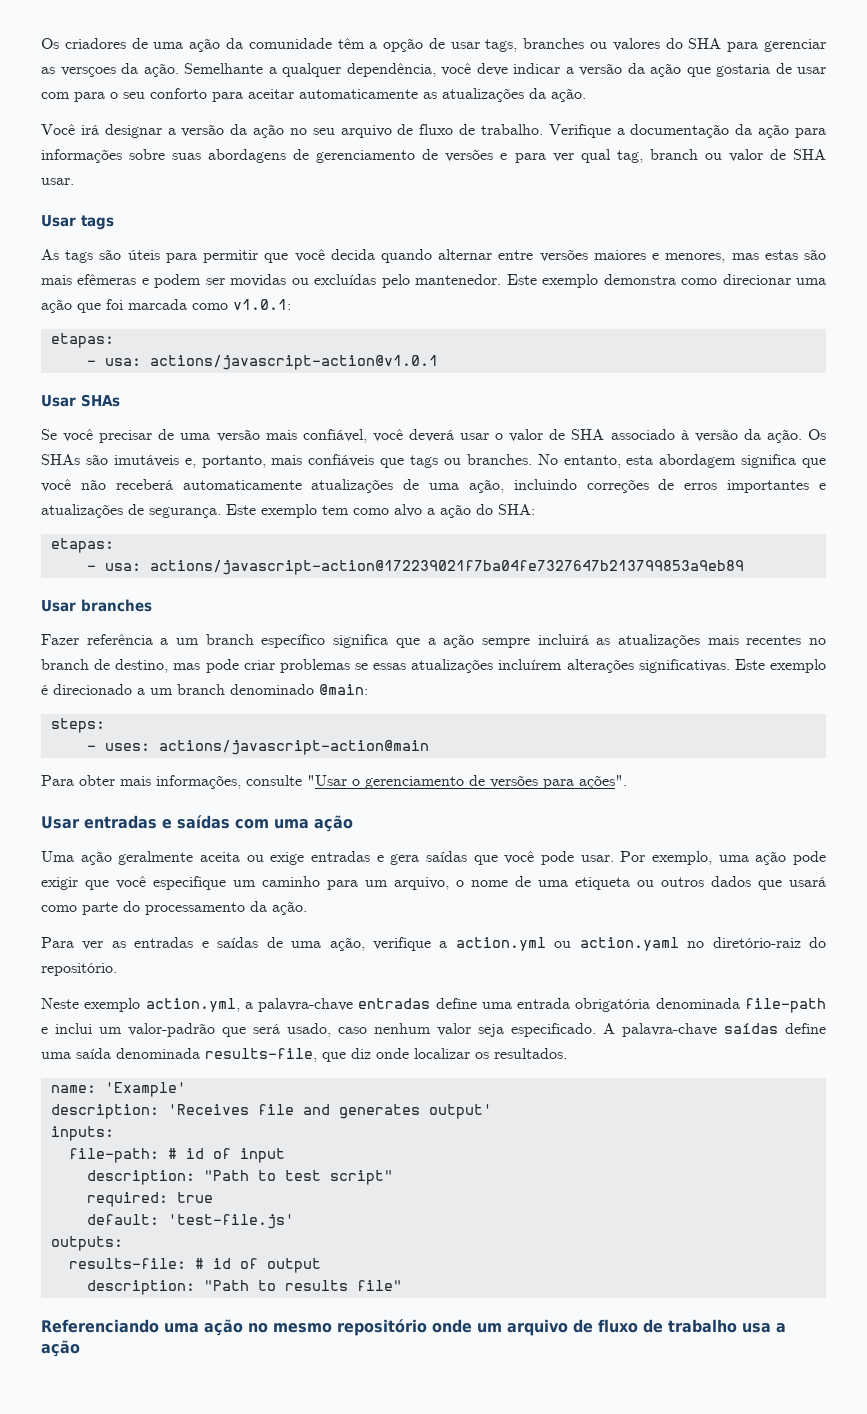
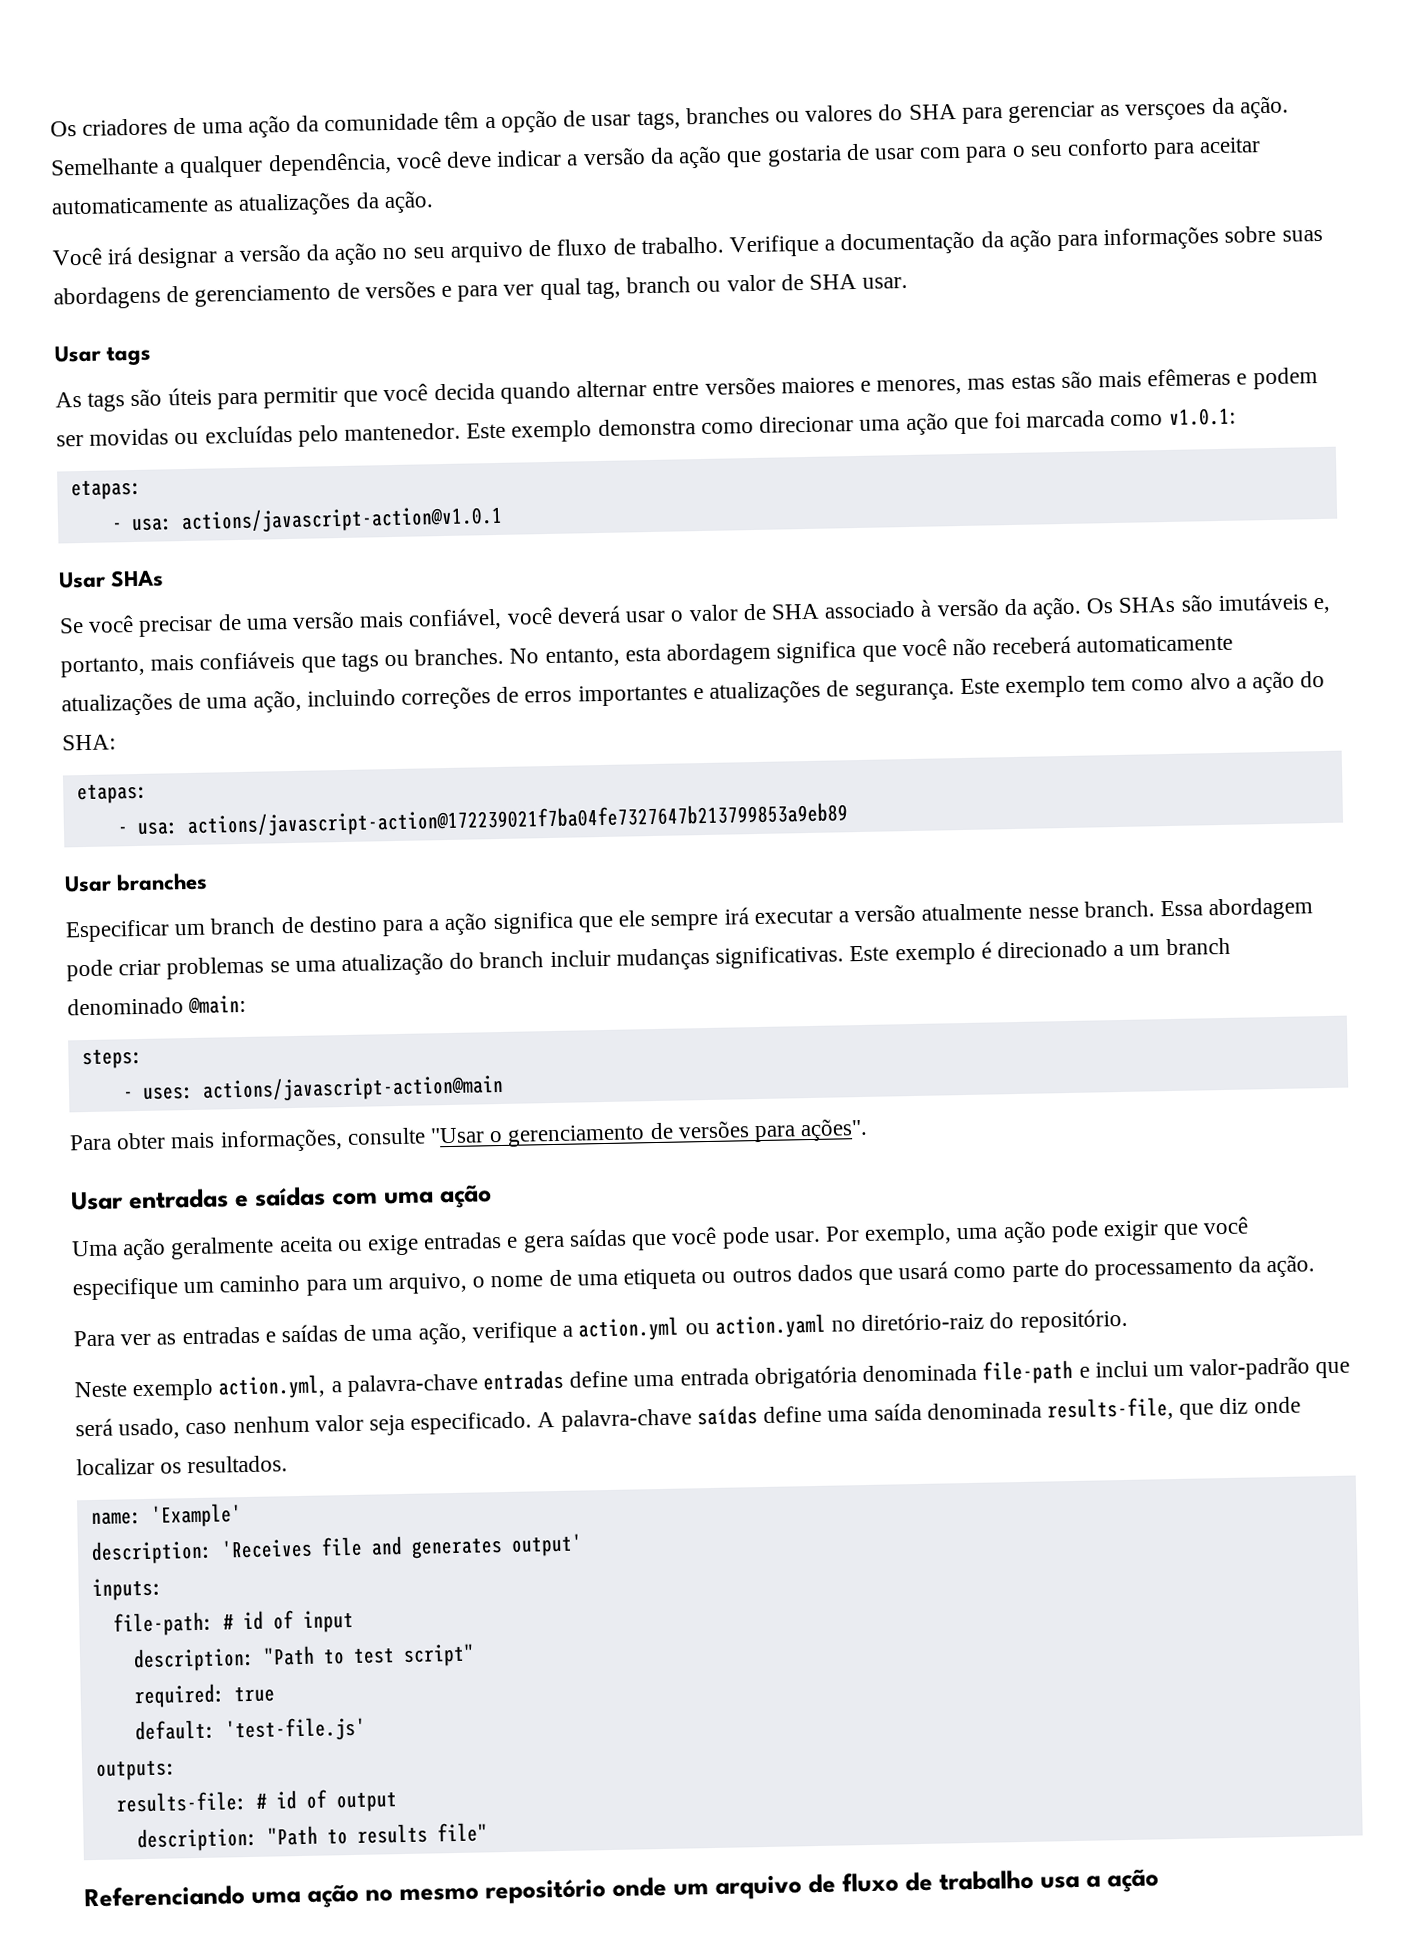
- Fazer referência a um branch específico significa que a ação sempre incluirá as atualizações mais recentes no branch de destino, mas pode criar problemas se essas atualizações incluírem alterações significativas.
+ Especificar um branch de destino para a ação significa que ele sempre irá executar a versão atualmente nesse branch. Essa abordagem pode criar problemas se uma atualização do branch incluir mudanças significativas.

